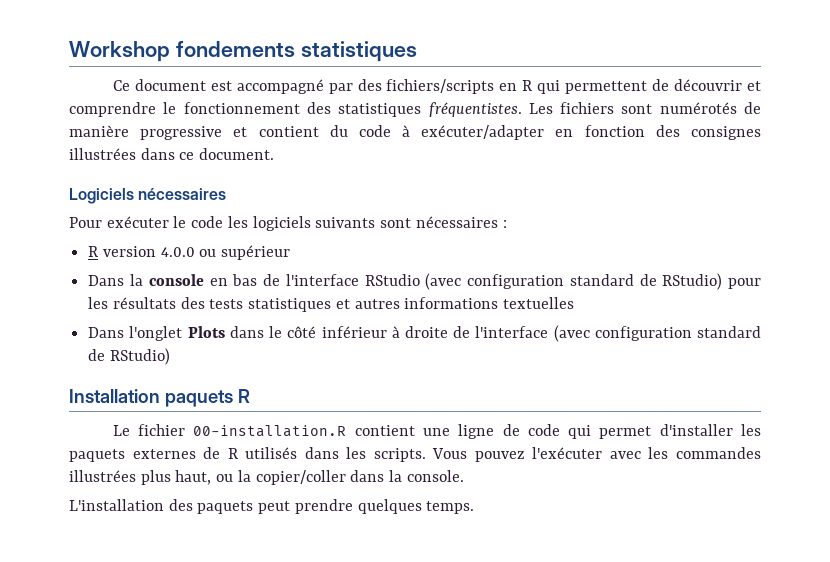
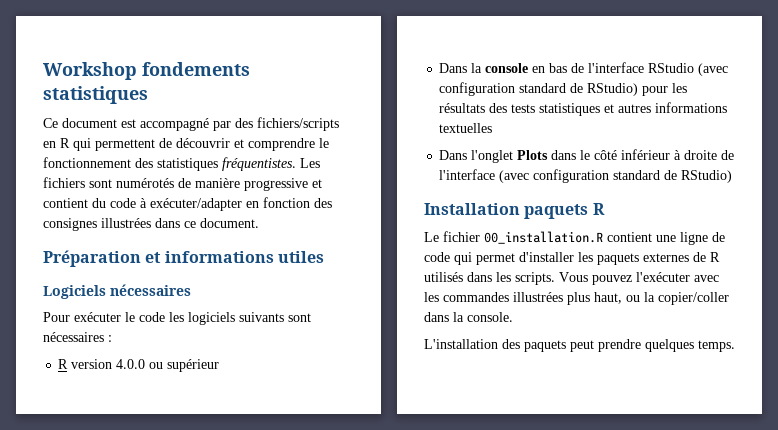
+ Préparation et informations utiles
- Le fichier 00-installation.R contient une ligne de code qui permet d'installer les paquets externes de R utilisés dans les scripts.
+ Le fichier 00_installation.R contient une ligne de code qui permet d'installer les paquets externes de R utilisés dans les scripts.

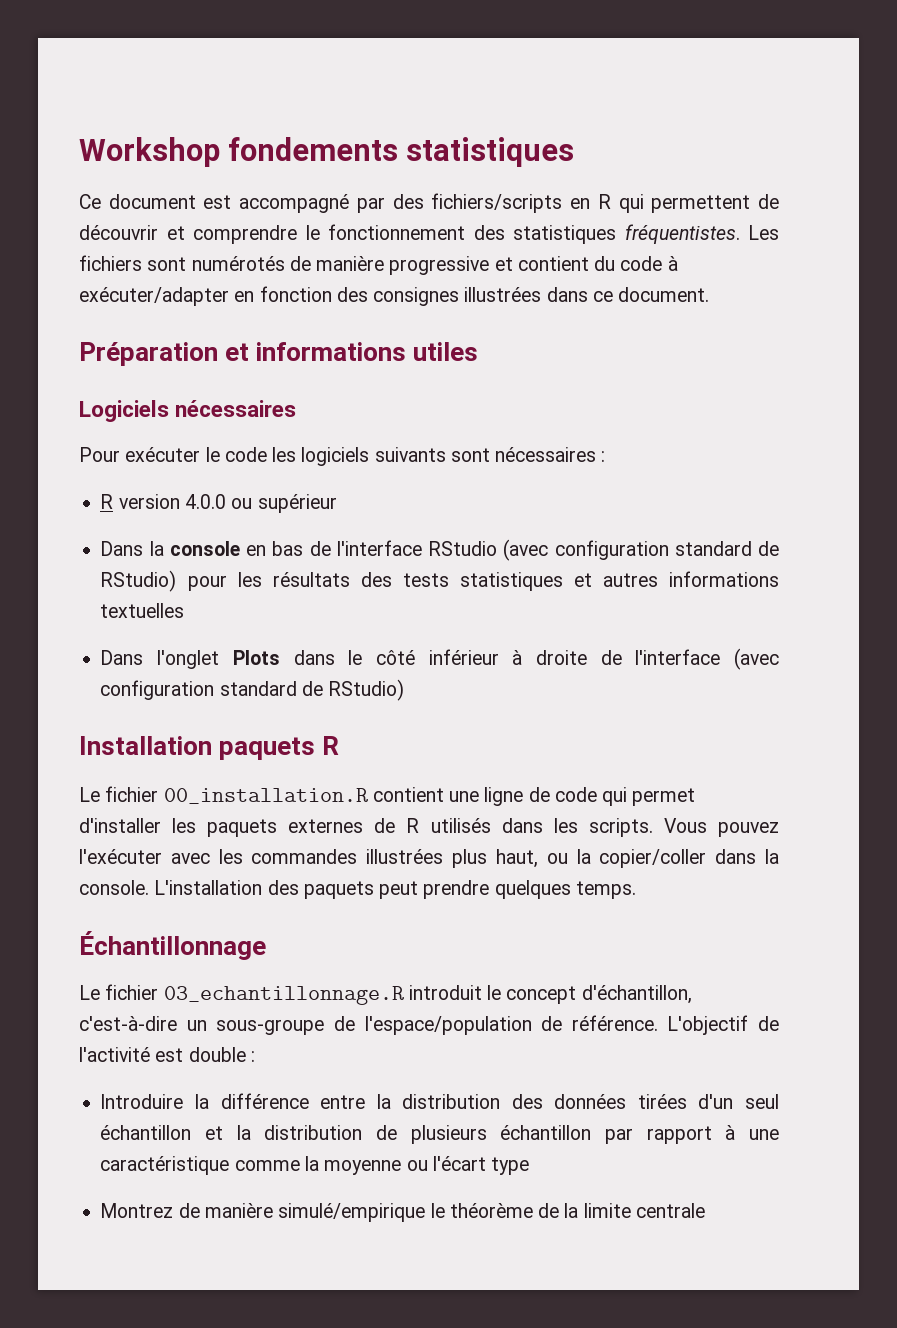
- Vous pouvez l'exécuter avec les commandes illustrées plus haut, ou la copier/coller dans la console.
- L'installation des paquets peut prendre quelques temps.
+ Vous pouvez l'exécuter avec les commandes illustrées plus haut, ou la copier/coller dans la console. L'installation des paquets peut prendre quelques temps.
+ Échantillonnage
+ Le fichier 03_echantillonnage.R introduit le concept d'échantillon, c'est-à-dire un sous-groupe de l'espace/population de référence. L'objectif de l'activité est double :
+ Introduire la différence entre la distribution des données tirées d'un seul échantillon et la distribution de plusieurs échantillon par rapport à une caractéristique comme la moyenne ou l'écart type
+ Montrez de manière simulé/empirique le théorème de la limite centrale

